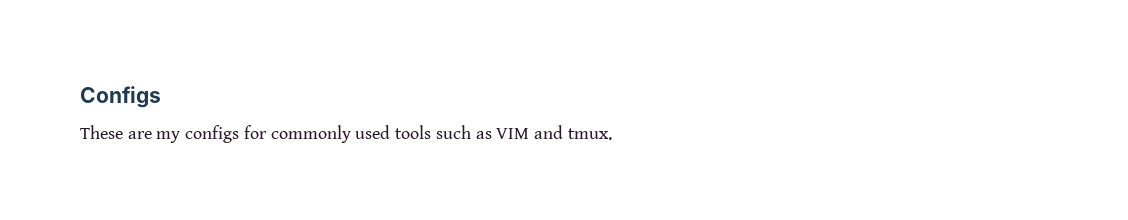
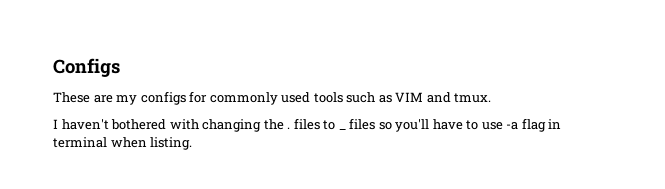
+ I haven't bothered with changing the . files to _ files so you'll have to use -a flag in terminal when listing.

